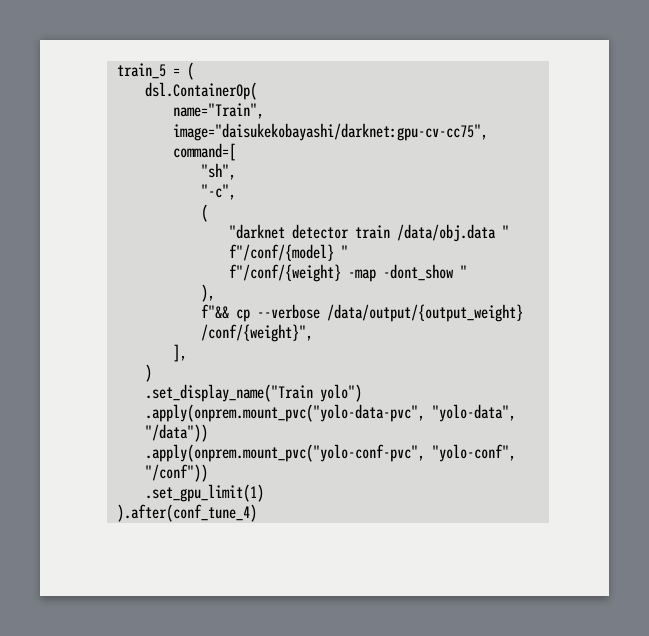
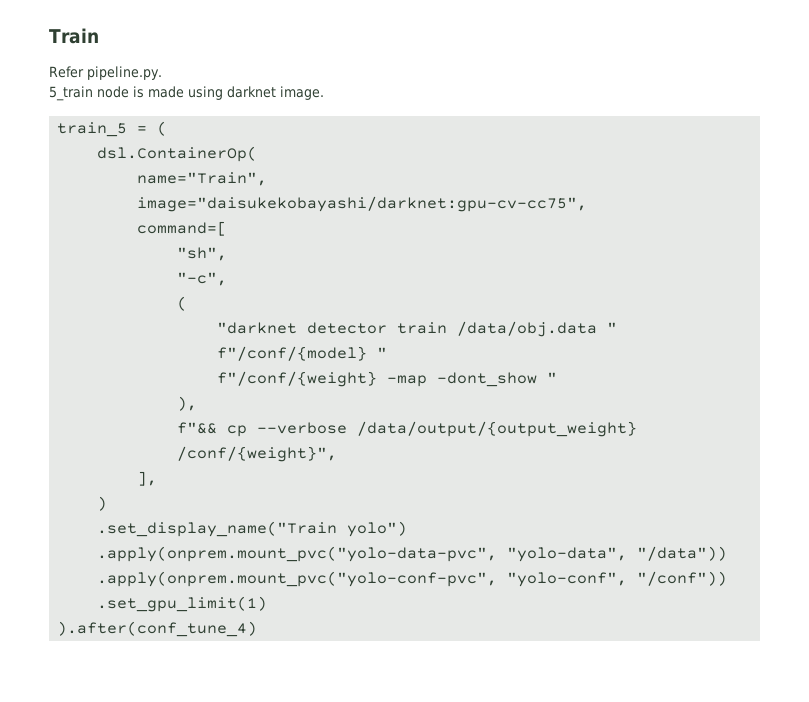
+ Train
+ Refer pipeline.py.
+ 5_train node is made using darknet image.

